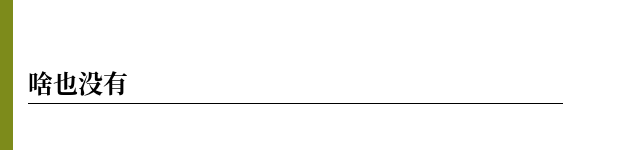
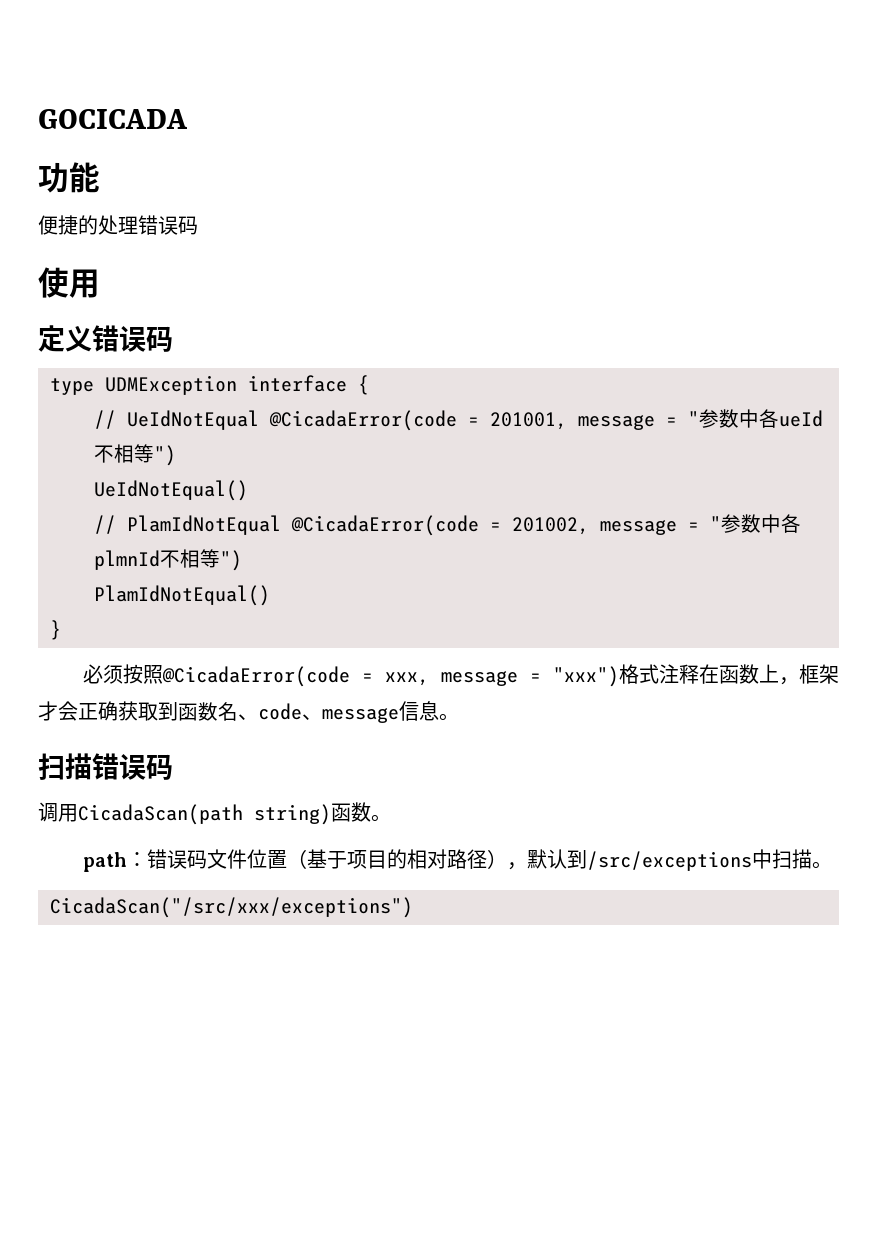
- 啥也没有
+ GOCICADA
+ 功能
+ 便捷的处理错误码
+ 使用
+ 定义错误码
+ type UDMException interface {
+ // UeIdNotEqual @CicadaError(code = 201001, message = "参数中各ueId不相等")
+ UeIdNotEqual()
+ // PlamIdNotEqual @CicadaError(code = 201002, message = "参数中各plmnId不相等")
+ PlamIdNotEqual()
+ }
+ 必须按照@CicadaError(code = xxx, message = "xxx")格式注释在函数上，框架才会正确获取到函数名、code、message信息。
+ 扫描错误码
+ 调用CicadaScan(path string)函数。
+ path：错误码文件位置（基于项目的相对路径），默认到/src/exceptions中扫描。
+ CicadaScan("/src/xxx/exceptions")

